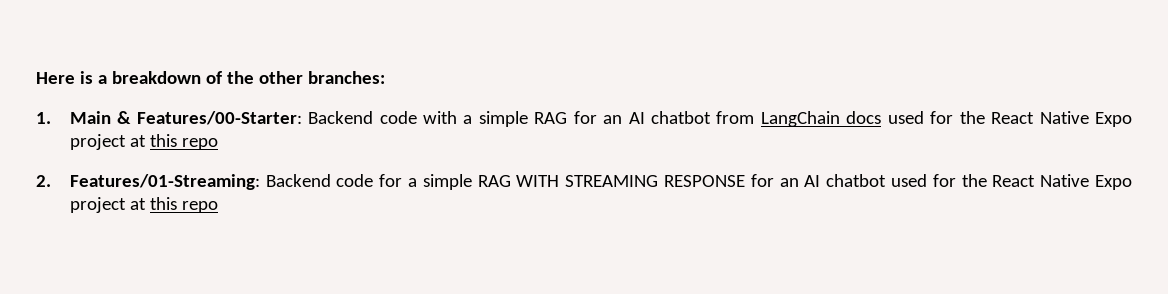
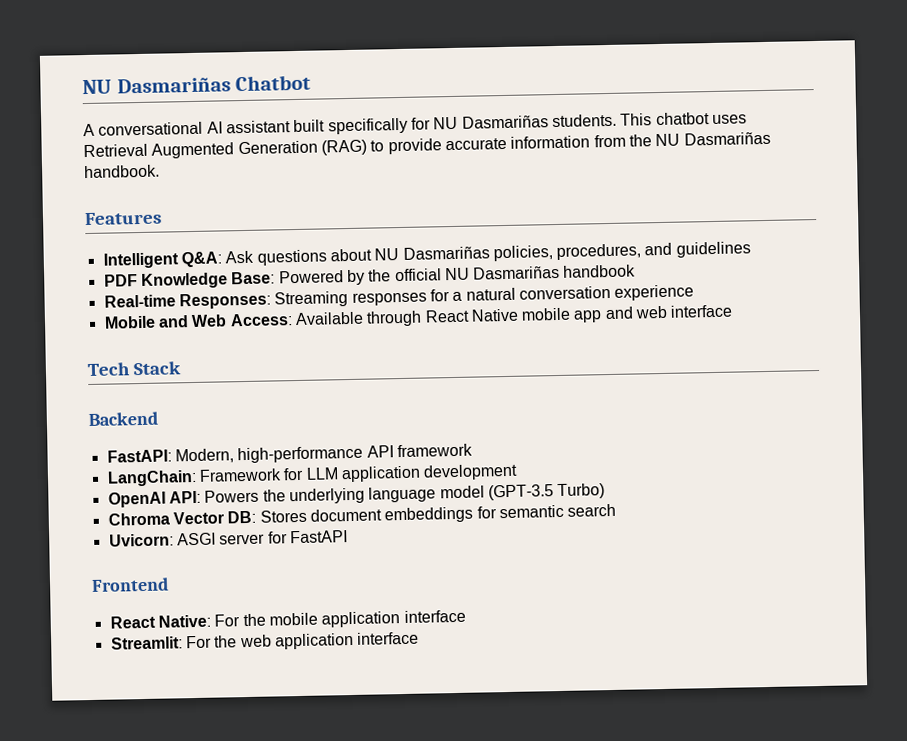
- Here is a breakdown of the other branches:
- 1. Main & Features/00-Starter: Backend code with a simple RAG for an AI chatbot from LangChain docs used for the React Native Expo project at this repo
- 2. Features/01-Streaming: Backend code for a simple RAG WITH STREAMING RESPONSE for an AI chatbot used for the React Native Expo project at this repo
+ NU Dasmariñas Chatbot
+ A conversational AI assistant built specifically for NU Dasmariñas students. This chatbot uses Retrieval Augmented Generation (RAG) to provide accurate information from the NU Dasmariñas handbook.
+ Features
+ Intelligent Q&A: Ask questions about NU Dasmariñas policies, procedures, and guidelines
+ PDF Knowledge Base: Powered by the official NU Dasmariñas handbook
+ Real-time Responses: Streaming responses for a natural conversation experience
+ Mobile and Web Access: Available through React Native mobile app and web interface
+ Tech Stack
+ Backend
+ FastAPI: Modern, high-performance API framework
+ LangChain: Framework for LLM application development
+ OpenAI API: Powers the underlying language model (GPT-3.5 Turbo)
+ Chroma Vector DB: Stores document embeddings for semantic search
+ Uvicorn: ASGI server for FastAPI
+ Frontend
+ React Native: For the mobile application interface
+ Streamlit: For the web application interface

